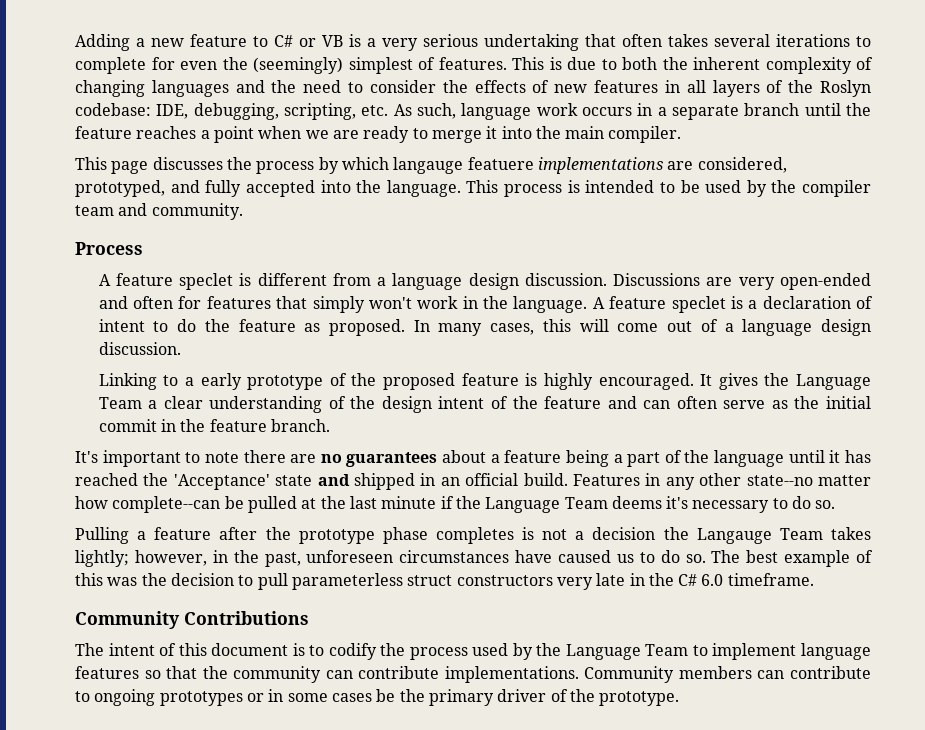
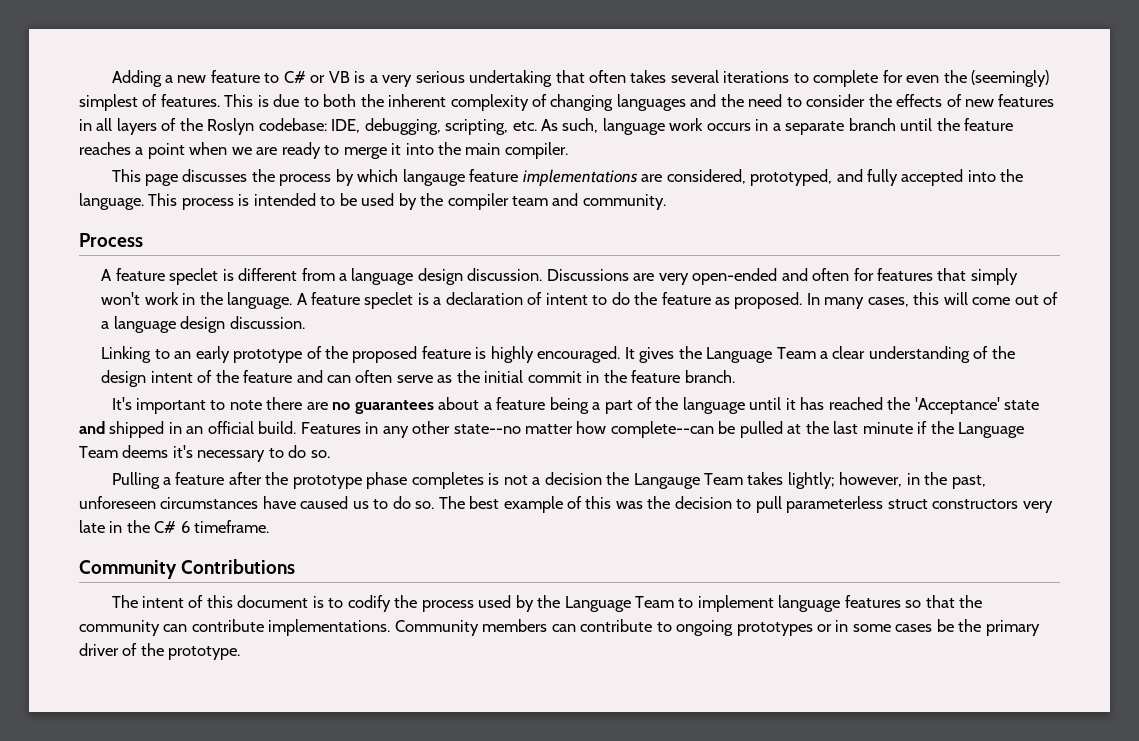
- This page discusses the process by which langauge featuere implementations are considered, prototyped, and fully accepted into the language.
+ This page discusses the process by which langauge feature implementations are considered, prototyped, and fully accepted into the language.
- Linking to a early prototype of the proposed feature is highly encouraged.
+ Linking to an early prototype of the proposed feature is highly encouraged.
- The best example of this was the decision to pull parameterless struct constructors very late in the C# 6.0 timeframe.
+ The best example of this was the decision to pull parameterless struct constructors very late in the C# 6 timeframe.

